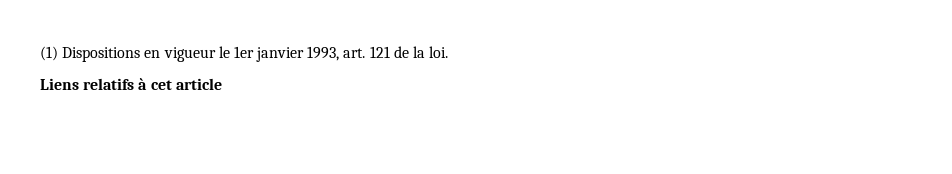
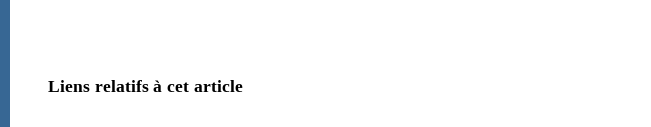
- (1) Dispositions en vigueur le 1er janvier 1993, art. 121 de la loi.

